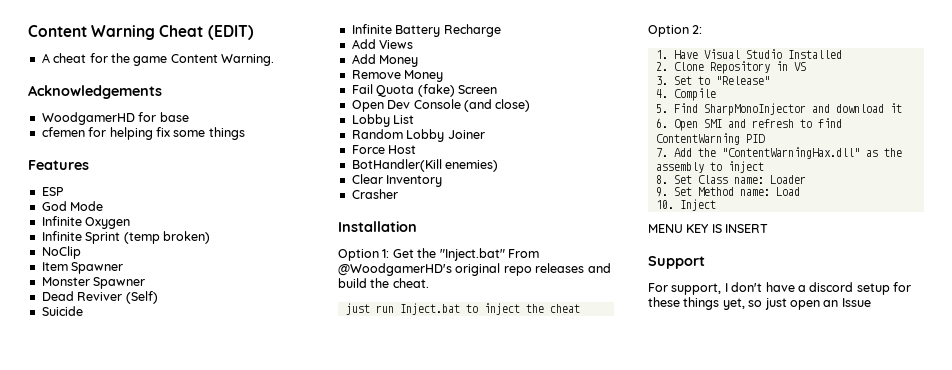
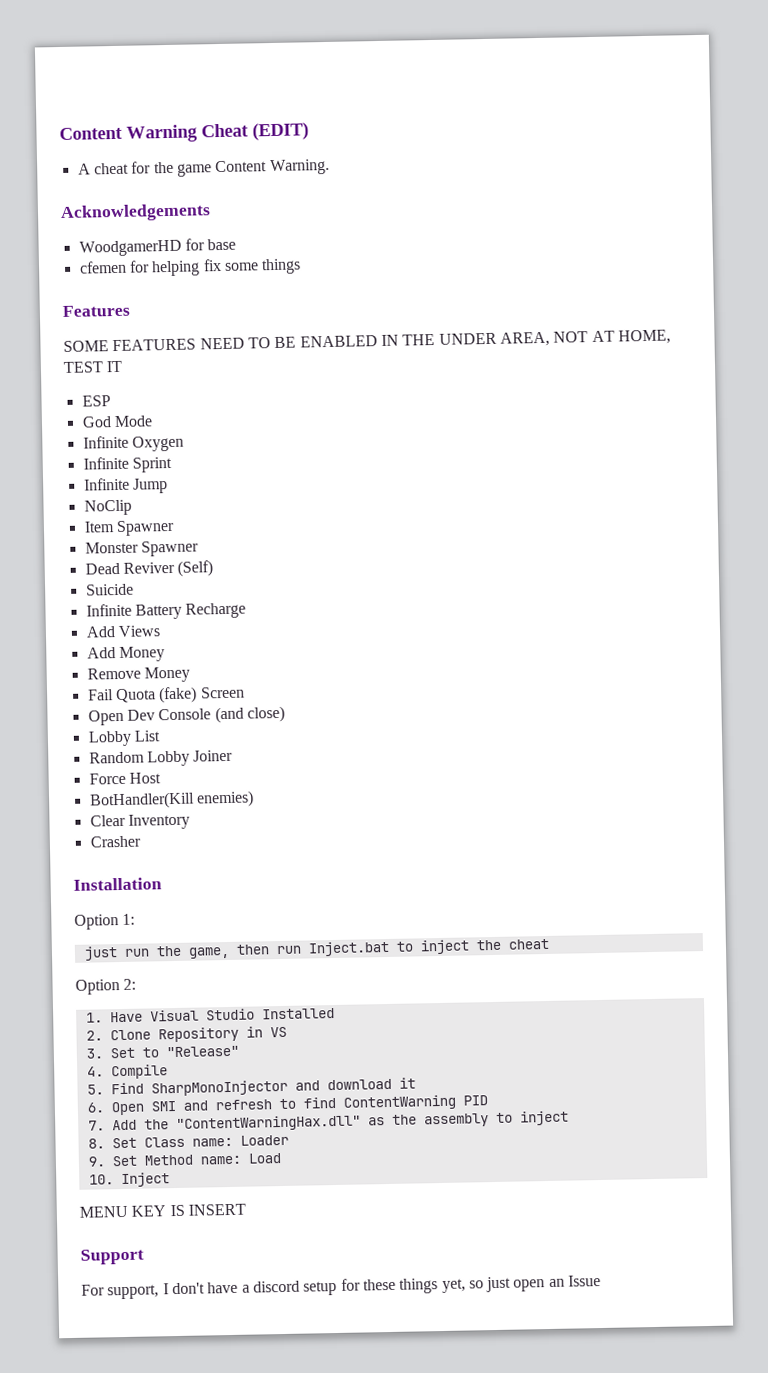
+ SOME FEATURES NEED TO BE ENABLED IN THE UNDER AREA, NOT AT HOME, TEST IT
- Infinite Sprint (temp broken)
+ Infinite Sprint
+ Infinite Jump
- Option 1: Get the "Inject.bat" From @WoodgamerHD's original repo releases and build the cheat.
- just run Inject.bat to inject the cheat
+ Option 1:
+ just run the game, then run Inject.bat to inject the cheat

